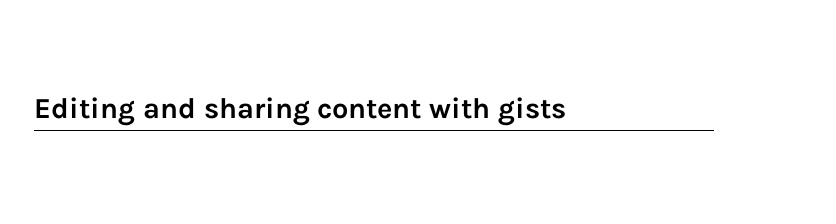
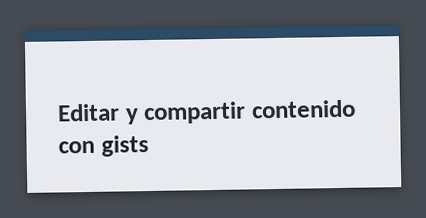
- Editing and sharing content with gists
+ Editar y compartir contenido con gists

